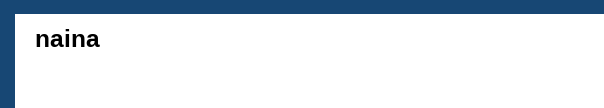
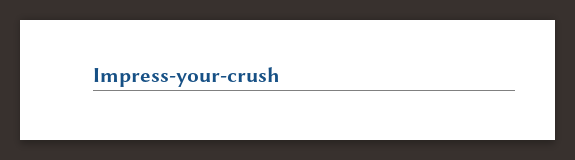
- naina
+ Impress-your-crush

